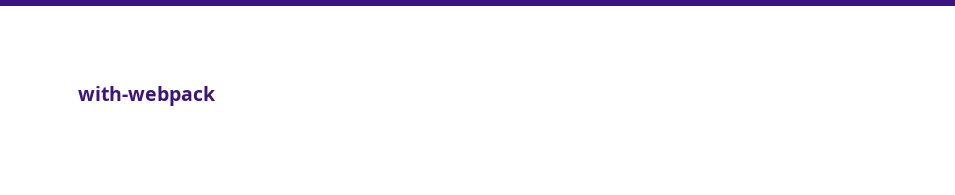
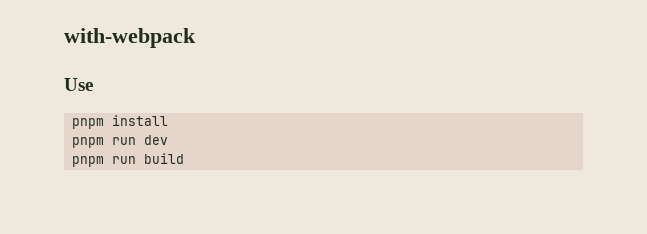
+ Use
+ pnpm install
+ pnpm run dev
+ pnpm run build

